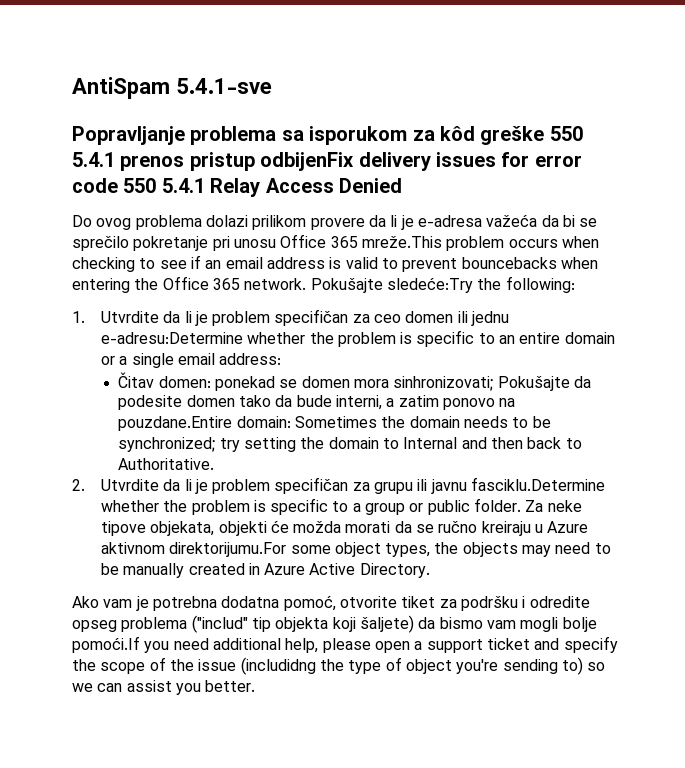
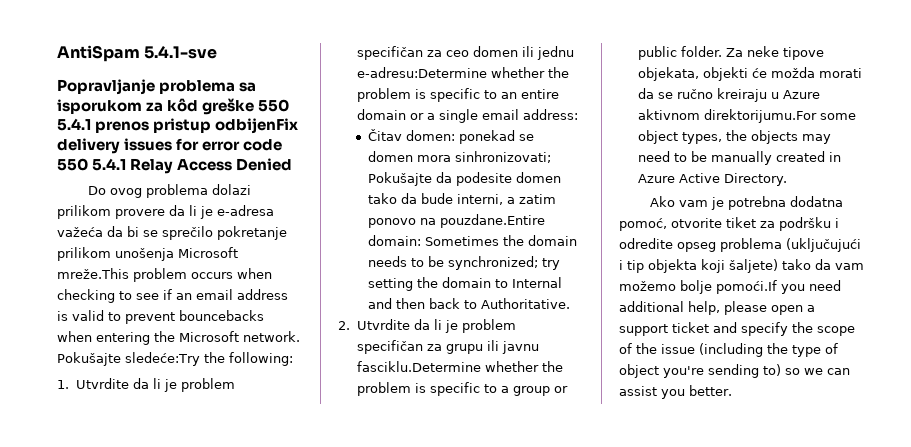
- Do ovog problema dolazi prilikom provere da li je e-adresa važeća da bi se sprečilo pokretanje pri unosu Office 365 mreže.This problem occurs when checking to see if an email address is valid to prevent bouncebacks when entering the Office 365 network.
+ Do ovog problema dolazi prilikom provere da li je e-adresa važeća da bi se sprečilo pokretanje prilikom unošenja Microsoft mreže.This problem occurs when checking to see if an email address is valid to prevent bouncebacks when entering the Microsoft network.
- Ako vam je potrebna dodatna pomoć, otvorite tiket za podršku i odredite opseg problema ("includ" tip objekta koji šaljete) da bismo vam mogli bolje pomoći.If you need additional help, please open a support ticket and specify the scope of the issue (includidng the type of object you're sending to) so we can assist you better.
+ Ako vam je potrebna dodatna pomoć, otvorite tiket za podršku i odredite opseg problema (uključujući i tip objekta koji šaljete) tako da vam možemo bolje pomoći.If you need additional help, please open a support ticket and specify the scope of the issue (including the type of object you're sending to) so we can assist you better.

